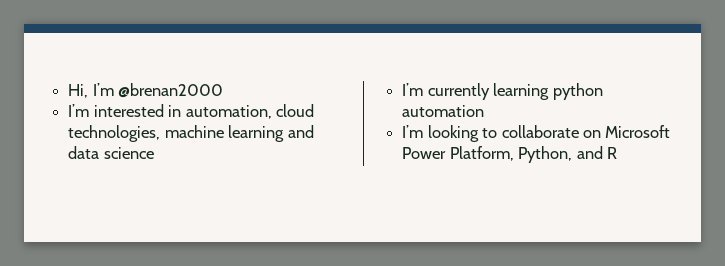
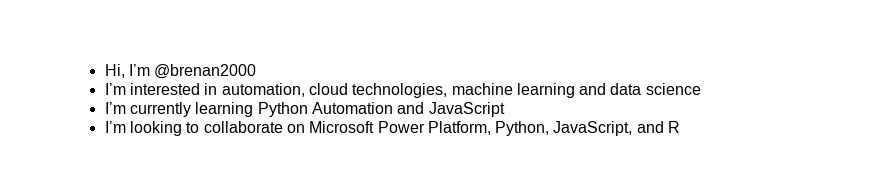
- I’m currently learning python automation
+ I’m currently learning Python Automation and JavaScript
- I’m looking to collaborate on Microsoft Power Platform, Python, and R
+ I’m looking to collaborate on Microsoft Power Platform, Python, JavaScript, and R

